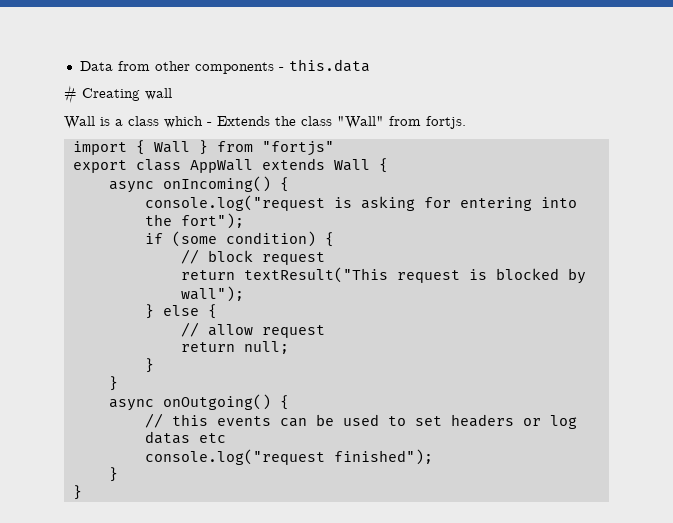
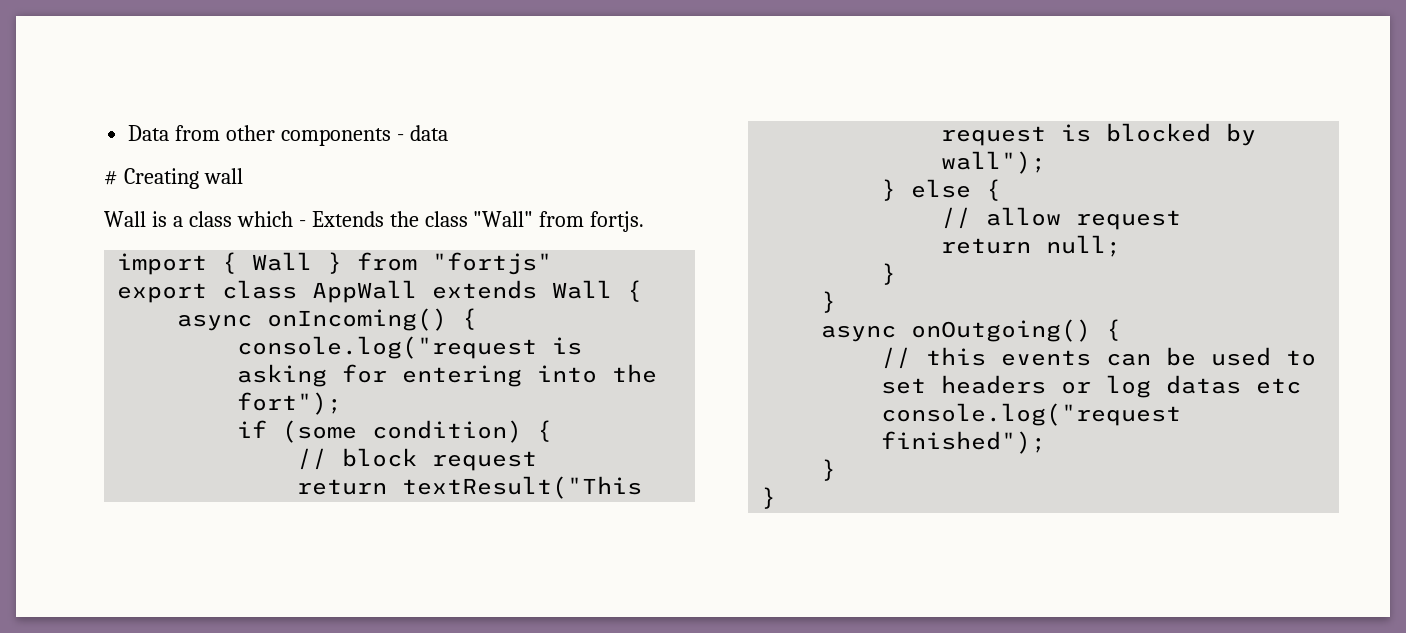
- Data from other components - this.data
+ Data from other components - data

